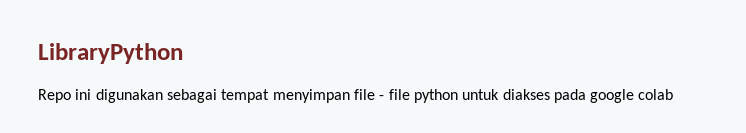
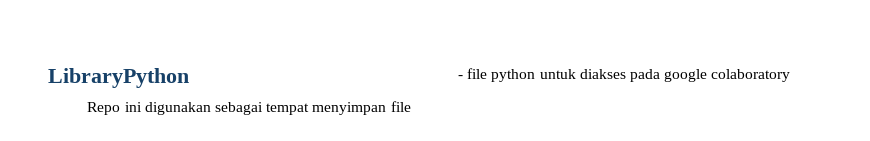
- Repo ini digunakan sebagai tempat menyimpan file - file python untuk diakses pada google colab
+ Repo ini digunakan sebagai tempat menyimpan file - file python untuk diakses pada google colaboratory

